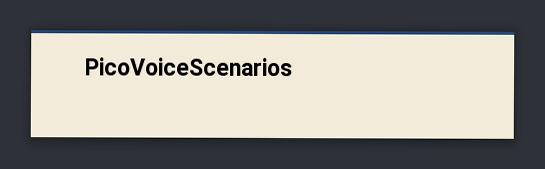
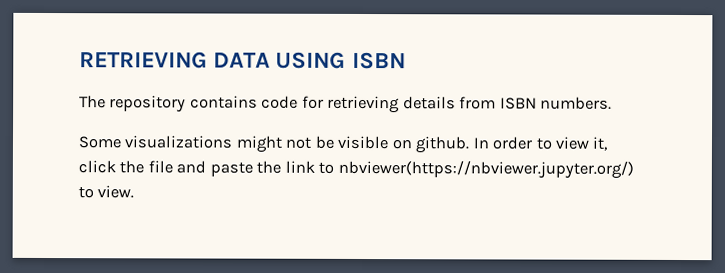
- PicoVoiceScenarios
+ RETRIEVING DATA USING ISBN
+ The repository contains code for retrieving details from ISBN numbers.
+ Some visualizations might not be visible on github. In order to view it, click the file and paste the link to nbviewer(https://nbviewer.jupyter.org/) to view.

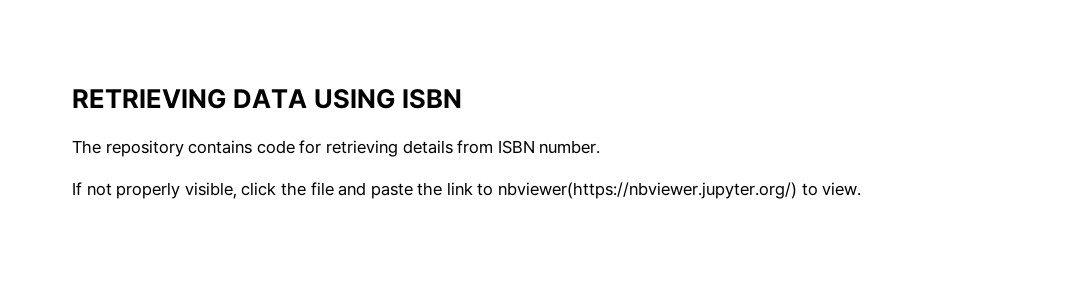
- The repository contains code for retrieving details from ISBN numbers.
- Some visualizations might not be visible on github. In order to view it, click the file and paste the link to nbviewer(https://nbviewer.jupyter.org/) to view.
+ The repository contains code for retrieving details from ISBN number.
+ If not properly visible, click the file and paste the link to nbviewer(https://nbviewer.jupyter.org/) to view.

